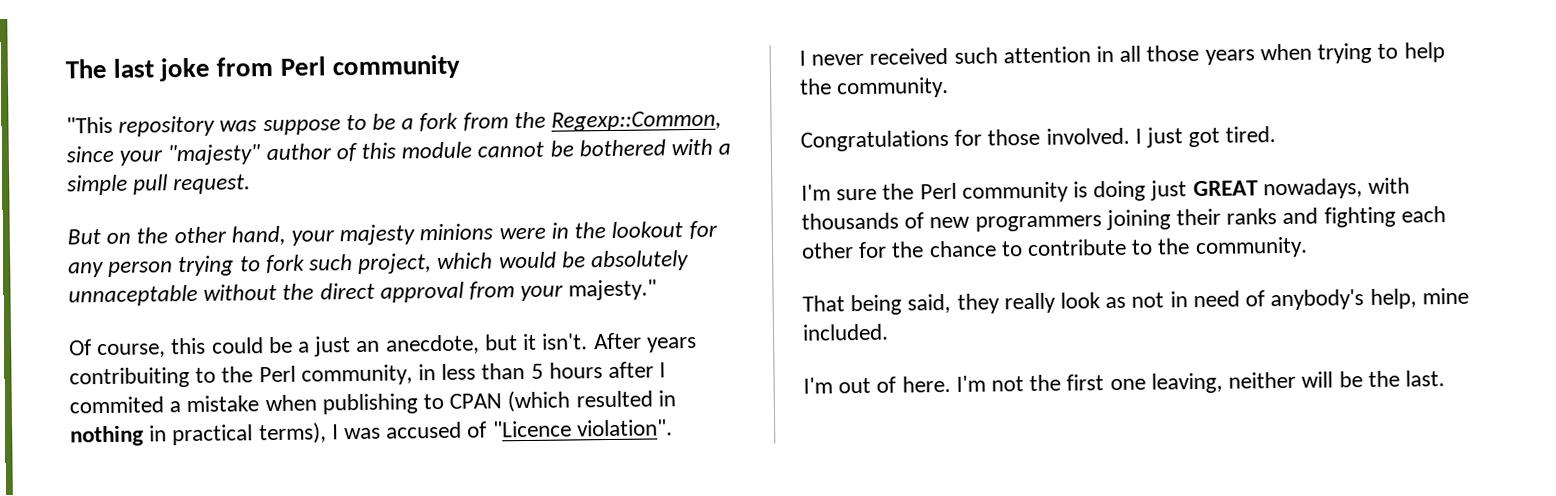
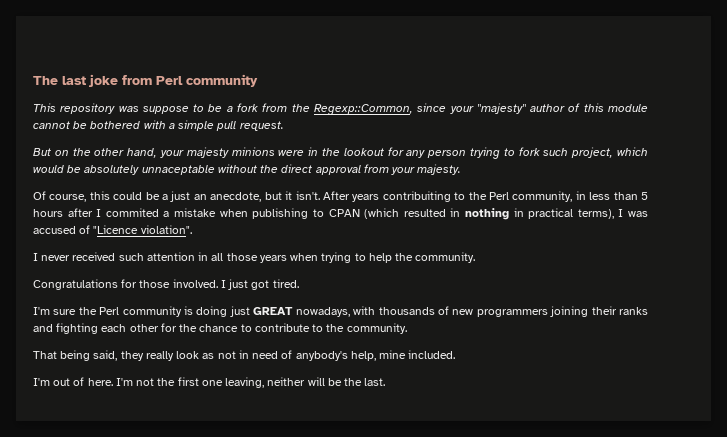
- "This repository was suppose to be a fork from the Regexp::Common, since your "majesty" author of this module cannot be bothered with a simple pull request.
+ This repository was suppose to be a fork from the Regexp::Common, since your "majesty" author of this module cannot be bothered with a simple pull request.
- But on the other hand, your majesty minions were in the lookout for any person trying to fork such project, which would be absolutely unnaceptable without the direct approval from your majesty."
+ But on the other hand, your majesty minions were in the lookout for any person trying to fork such project, which would be absolutely unnaceptable without the direct approval from your majesty.

